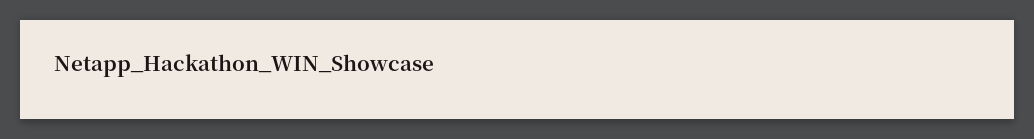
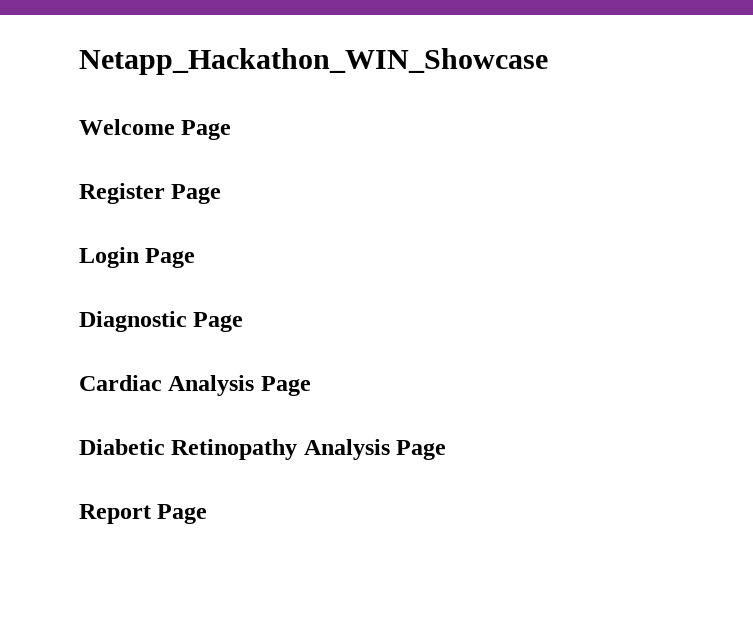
+ Welcome Page
+ Register Page
+ Login Page
+ Diagnostic Page
+ Cardiac Analysis Page
+ Diabetic Retinopathy Analysis Page
+ Report Page

